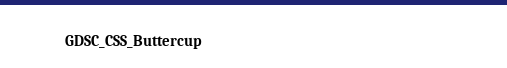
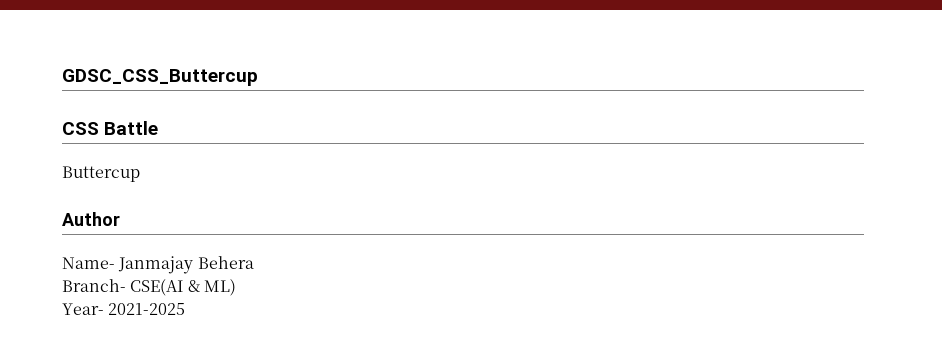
+ CSS Battle
+ Buttercup
+ Author
+ Name- Janmajay Behera
+ Branch- CSE(AI & ML)
+ Year- 2021-2025

